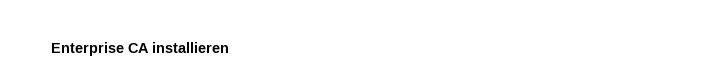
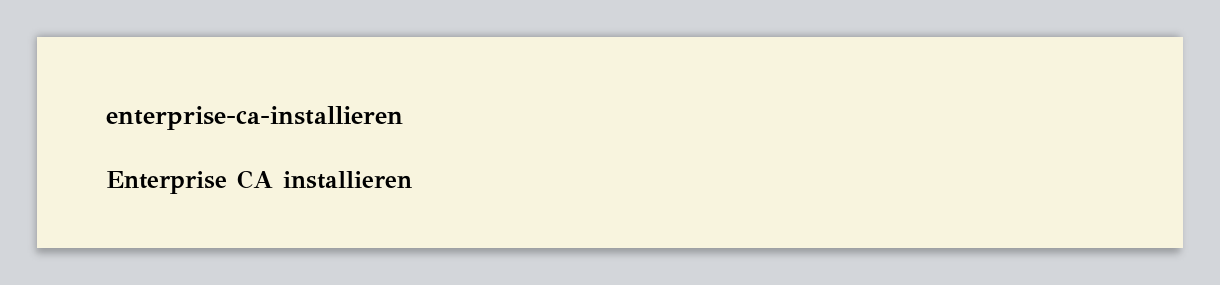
+ enterprise-ca-installieren

